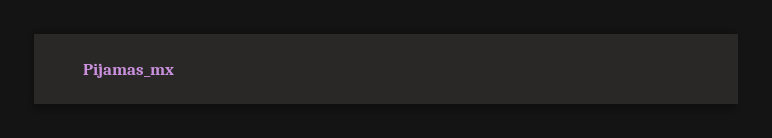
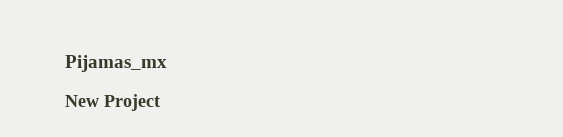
+ New Project

